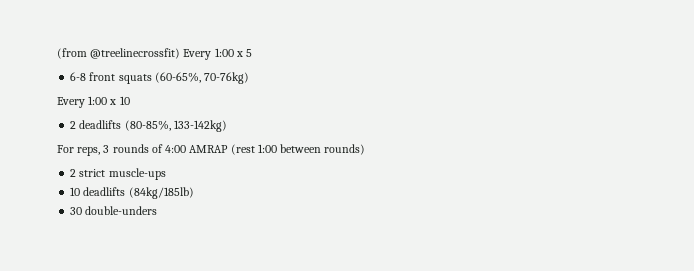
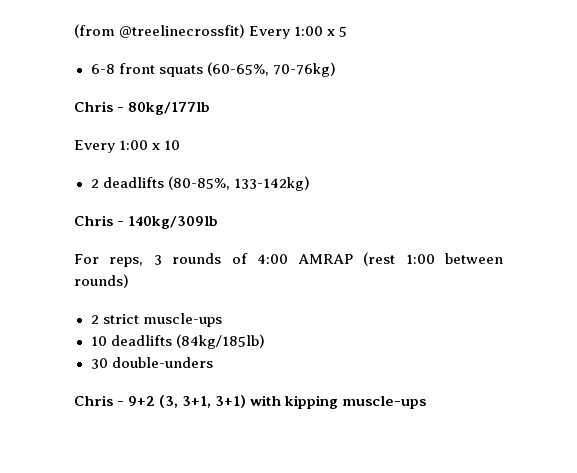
+ Chris - 80kg/177lb
+ Chris - 140kg/309lb
+ Chris - 9+2 (3, 3+1, 3+1) with kipping muscle-ups

